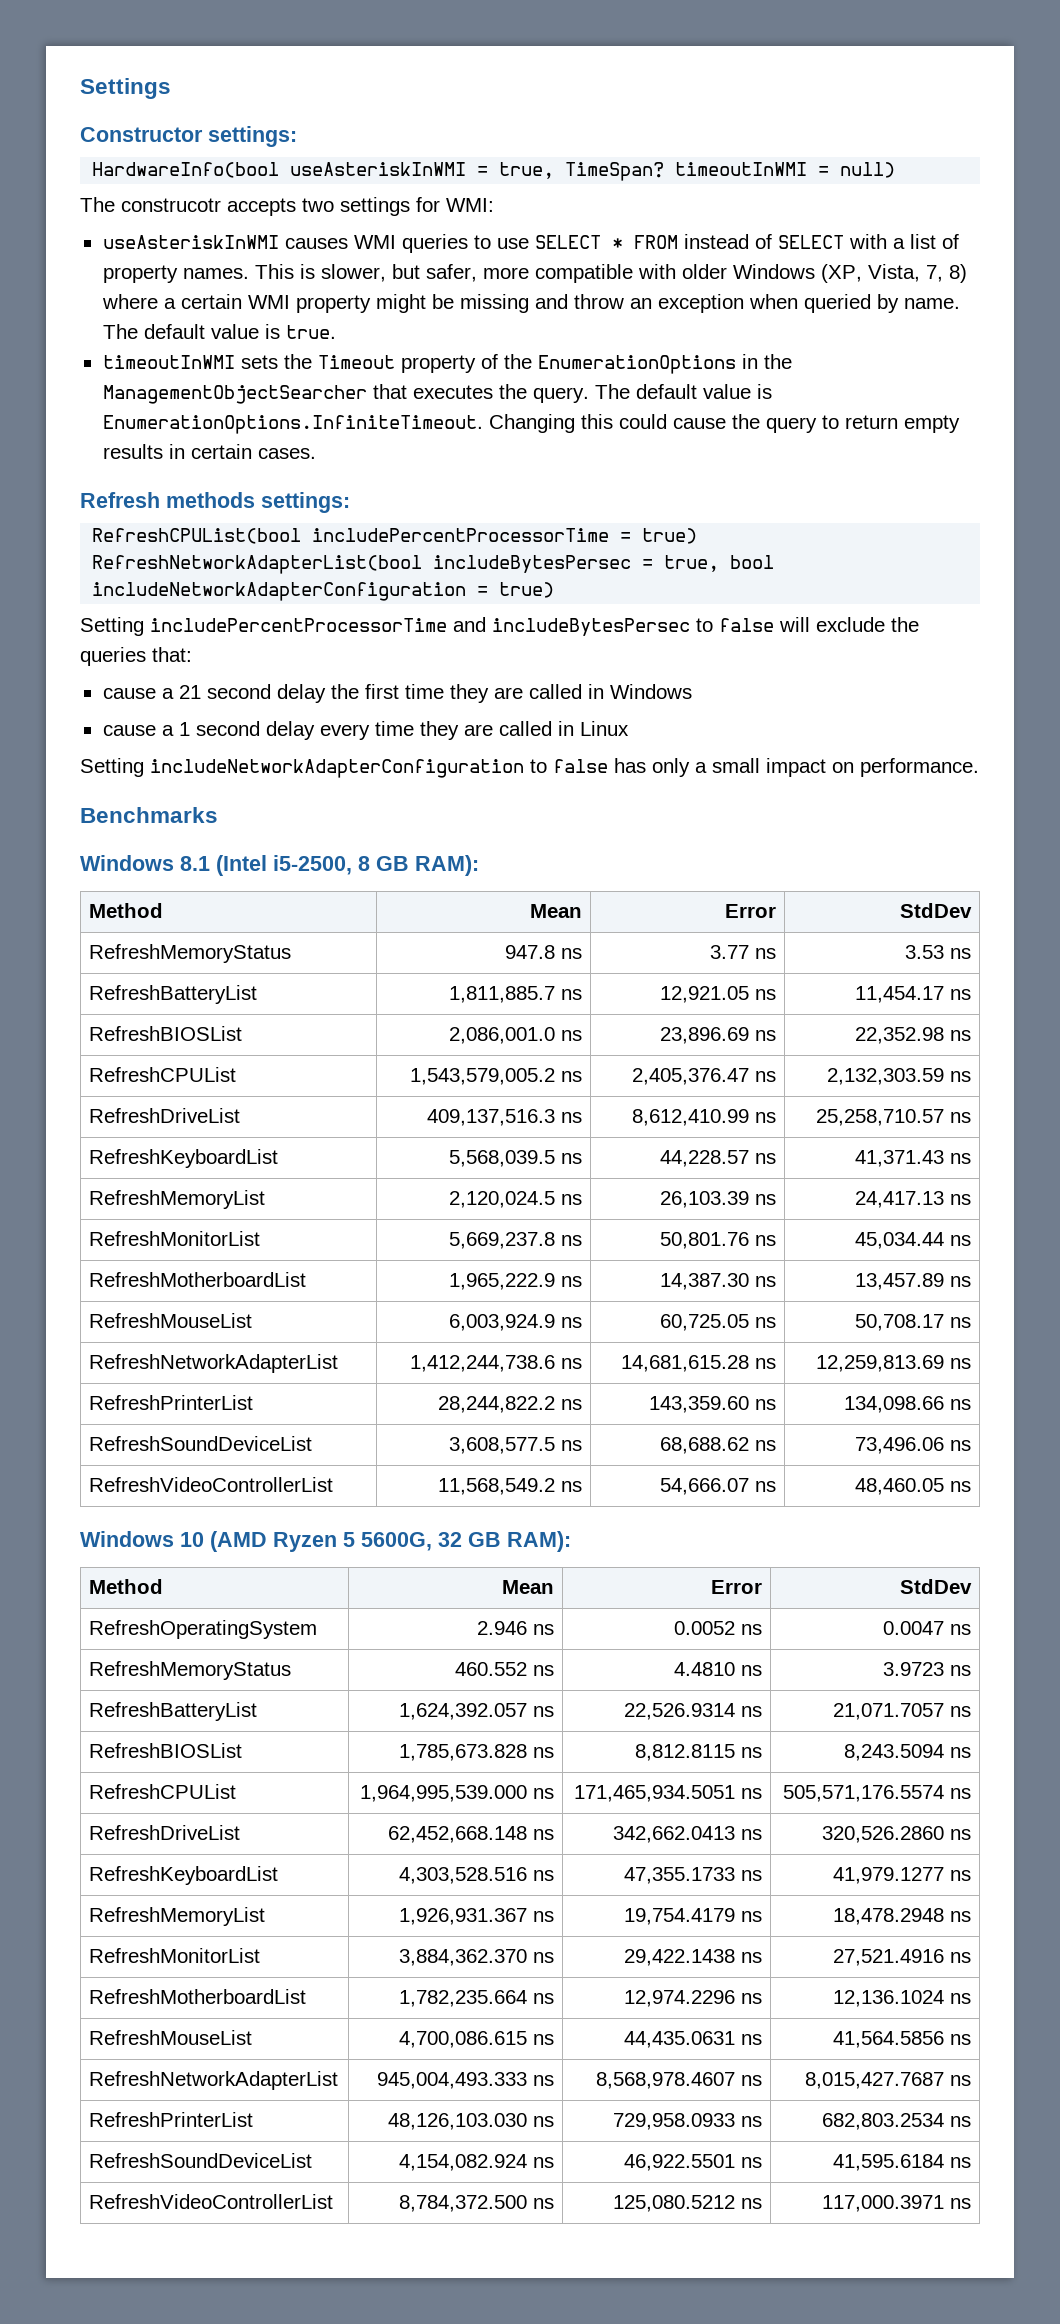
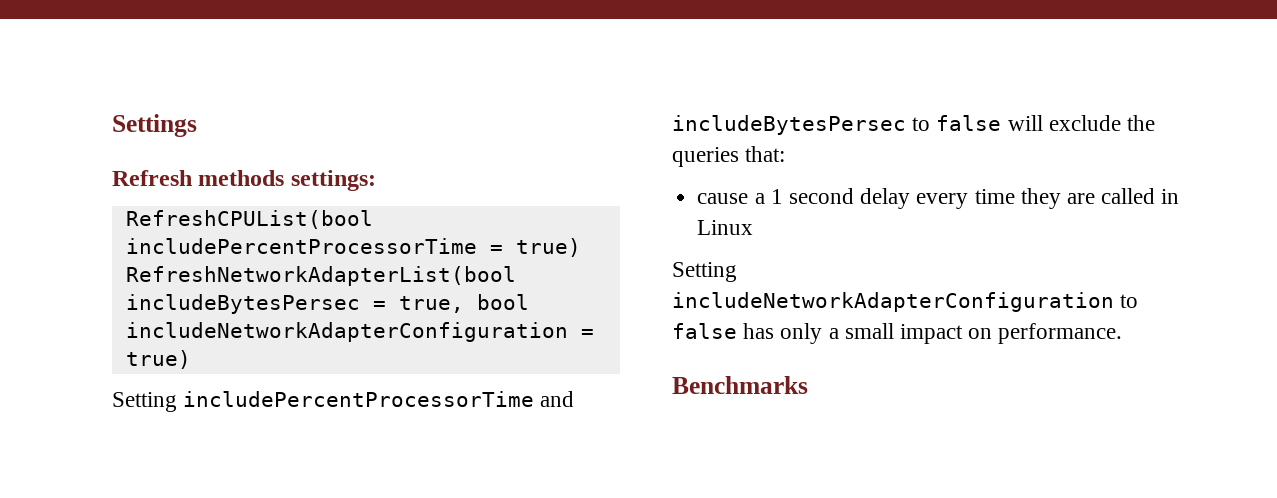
- Constructor settings:
- HardwareInfo(bool useAsteriskInWMI = true, TimeSpan? timeoutInWMI = null)
- The construcotr accepts two settings for WMI:
- useAsteriskInWMI causes WMI queries to use SELECT * FROM instead of SELECT with a list of property names. This is slower, but safer, more compatible with older Windows (XP, Vista, 7, 8) where a certain WMI property might be missing and throw an exception when queried by name. The default value is true.
- timeoutInWMI sets the Timeout property of the EnumerationOptions in the ManagementObjectSearcher that executes the query. The default value is EnumerationOptions.InfiniteTimeout. Changing this could cause the query to return empty results in certain cases.
- cause a 21 second delay the first time they are called in Windows
- Windows 8.1 (Intel i5-2500, 8 GB RAM):
- Method | Mean | Error | StdDev
- RefreshMemoryStatus | 947.8 ns | 3.77 ns | 3.53 ns
- RefreshBatteryList | 1,811,885.7 ns | 12,921.05 ns | 11,454.17 ns
- RefreshBIOSList | 2,086,001.0 ns | 23,896.69 ns | 22,352.98 ns
- RefreshCPUList | 1,543,579,005.2 ns | 2,405,376.47 ns | 2,132,303.59 ns
- RefreshDriveList | 409,137,516.3 ns | 8,612,410.99 ns | 25,258,710.57 ns
- RefreshKeyboardList | 5,568,039.5 ns | 44,228.57 ns | 41,371.43 ns
- RefreshMemoryList | 2,120,024.5 ns | 26,103.39 ns | 24,417.13 ns
- RefreshMonitorList | 5,669,237.8 ns | 50,801.76 ns | 45,034.44 ns
- RefreshMotherboardList | 1,965,222.9 ns | 14,387.30 ns | 13,457.89 ns
- RefreshMouseList | 6,003,924.9 ns | 60,725.05 ns | 50,708.17 ns
- RefreshNetworkAdapterList | 1,412,244,738.6 ns | 14,681,615.28 ns | 12,259,813.69 ns
- RefreshPrinterList | 28,244,822.2 ns | 143,359.60 ns | 134,098.66 ns
- RefreshSoundDeviceList | 3,608,577.5 ns | 68,688.62 ns | 73,496.06 ns
- RefreshVideoControllerList | 11,568,549.2 ns | 54,666.07 ns | 48,460.05 ns
- Windows 10 (AMD Ryzen 5 5600G, 32 GB RAM):
- Method | Mean | Error | StdDev
- RefreshOperatingSystem | 2.946 ns | 0.0052 ns | 0.0047 ns
- RefreshMemoryStatus | 460.552 ns | 4.4810 ns | 3.9723 ns
- RefreshBatteryList | 1,624,392.057 ns | 22,526.9314 ns | 21,071.7057 ns
- RefreshBIOSList | 1,785,673.828 ns | 8,812.8115 ns | 8,243.5094 ns
- RefreshCPUList | 1,964,995,539.000 ns | 171,465,934.5051 ns | 505,571,176.5574 ns
- RefreshDriveList | 62,452,668.148 ns | 342,662.0413 ns | 320,526.2860 ns
- RefreshKeyboardList | 4,303,528.516 ns | 47,355.1733 ns | 41,979.1277 ns
- RefreshMemoryList | 1,926,931.367 ns | 19,754.4179 ns | 18,478.2948 ns
- RefreshMonitorList | 3,884,362.370 ns | 29,422.1438 ns | 27,521.4916 ns
- RefreshMotherboardList | 1,782,235.664 ns | 12,974.2296 ns | 12,136.1024 ns
- RefreshMouseList | 4,700,086.615 ns | 44,435.0631 ns | 41,564.5856 ns
- RefreshNetworkAdapterList | 945,004,493.333 ns | 8,568,978.4607 ns | 8,015,427.7687 ns
- RefreshPrinterList | 48,126,103.030 ns | 729,958.0933 ns | 682,803.2534 ns
- RefreshSoundDeviceList | 4,154,082.924 ns | 46,922.5501 ns | 41,595.6184 ns
- RefreshVideoControllerList | 8,784,372.500 ns | 125,080.5212 ns | 117,000.3971 ns

